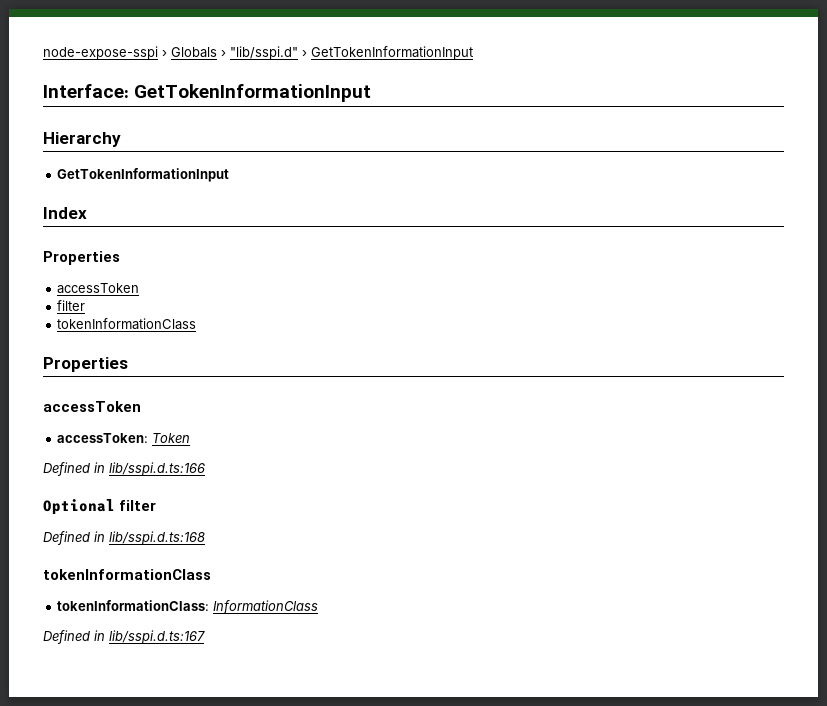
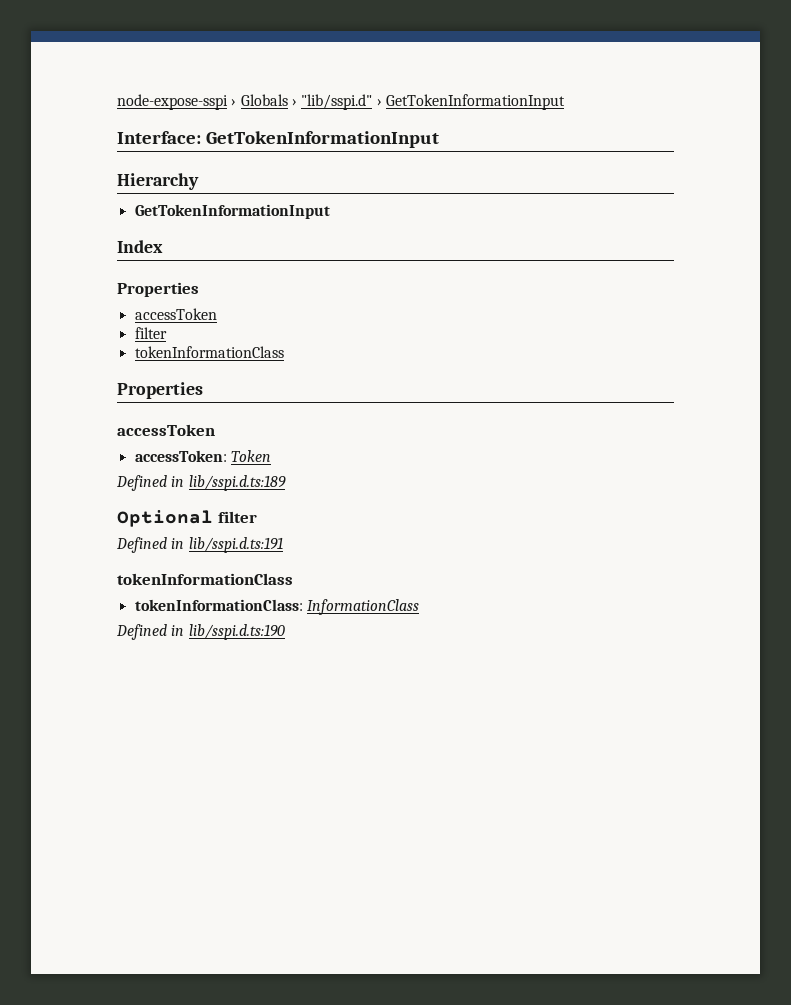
- Defined in lib/sspi.d.ts:166
+ Defined in lib/sspi.d.ts:189
- Defined in lib/sspi.d.ts:168
+ Defined in lib/sspi.d.ts:191
- Defined in lib/sspi.d.ts:167
+ Defined in lib/sspi.d.ts:190

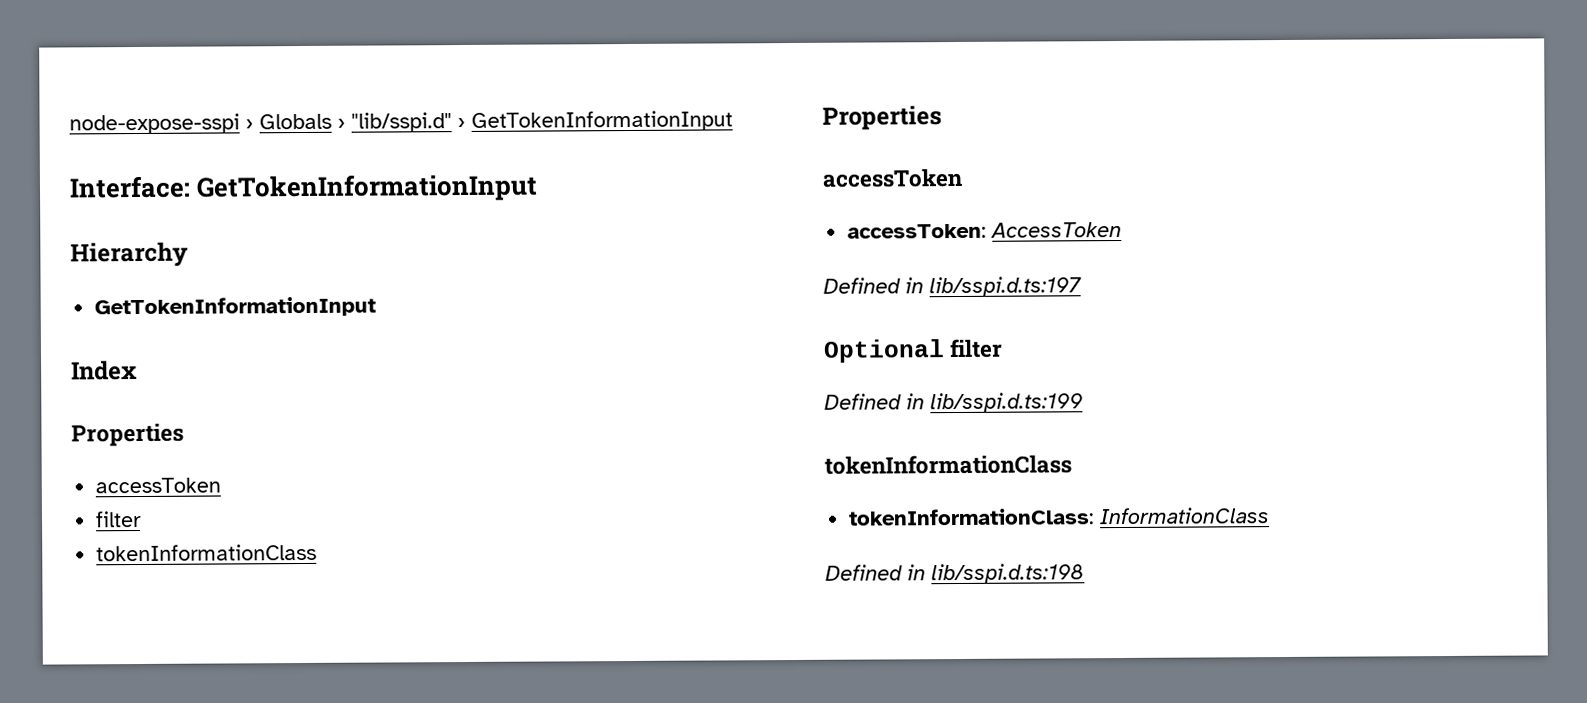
- accessToken: Token
- Defined in lib/sspi.d.ts:189
+ accessToken: AccessToken
+ Defined in lib/sspi.d.ts:197
- Defined in lib/sspi.d.ts:191
+ Defined in lib/sspi.d.ts:199
- Defined in lib/sspi.d.ts:190
+ Defined in lib/sspi.d.ts:198

